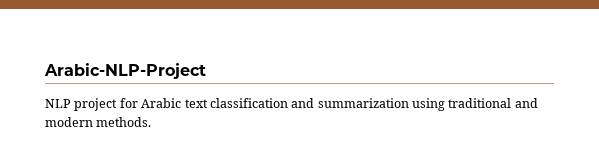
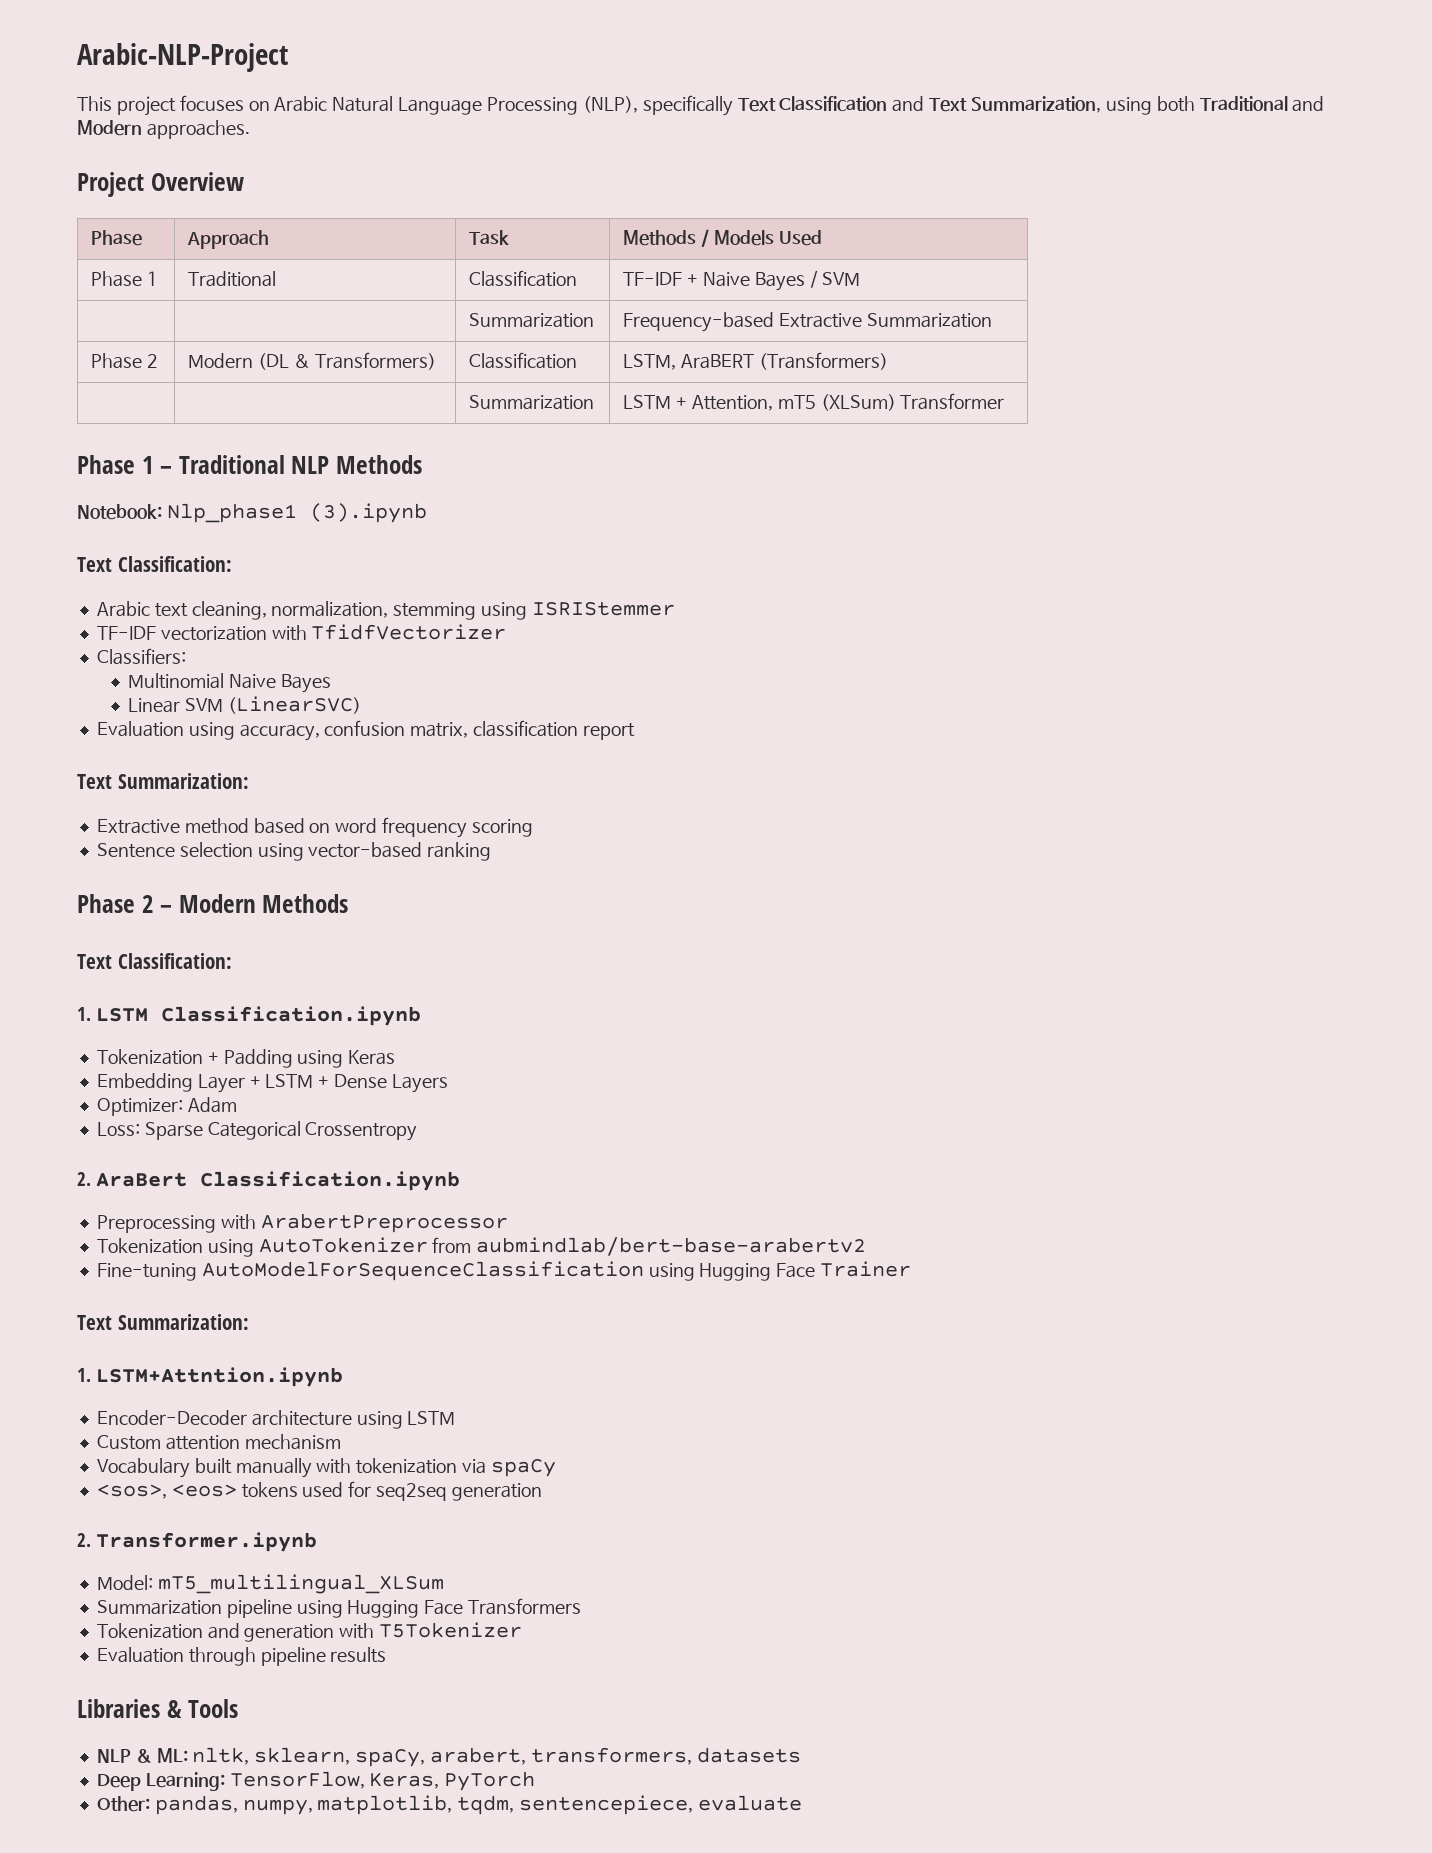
- NLP project for Arabic text classification and summarization using traditional and modern methods.
+ This project focuses on Arabic Natural Language Processing (NLP), specifically Text Classification and Text Summarization, using both Traditional and Modern approaches.
+ Project Overview
+ Phase | Approach | Task | Methods / Models Used
+ Phase 1 | Traditional | Classification | TF-IDF + Naive Bayes / SVM
+ | | Summarization | Frequency-based Extractive Summarization
+ Phase 2 | Modern (DL & Transformers) | Classification | LSTM, AraBERT (Transformers)
+ | | Summarization | LSTM + Attention, mT5 (XLSum) Transformer
+ Phase 1 – Traditional NLP Methods
+ Notebook: Nlp_phase1 (3).ipynb
+ Text Classification:
+ Arabic text cleaning, normalization, stemming using ISRIStemmer
+ TF-IDF vectorization with TfidfVectorizer
+ Classifiers:
+ Multinomial Naive Bayes
+ Linear SVM (LinearSVC)
+ Evaluation using accuracy, confusion matrix, classification report
+ Text Summarization:
+ Extractive method based on word frequency scoring
+ Sentence selection using vector-based ranking
+ Phase 2 – Modern Methods
+ Text Classification:
+ 1. LSTM Classification.ipynb
+ Tokenization + Padding using Keras
+ Embedding Layer + LSTM + Dense Layers
+ Optimizer: Adam
+ Loss: Sparse Categorical Crossentropy
+ 2. AraBert Classification.ipynb
+ Preprocessing with ArabertPreprocessor
+ Tokenization using AutoTokenizer from aubmindlab/bert-base-arabertv2
+ Fine-tuning AutoModelForSequenceClassification using Hugging Face Trainer
+ Text Summarization:
+ 1. LSTM+Attntion.ipynb
+ Encoder-Decoder architecture using LSTM
+ Custom attention mechanism
+ Vocabulary built manually with tokenization via spaCy
+ <sos>, <eos> tokens used for seq2seq generation
+ 2. Transformer.ipynb
+ Model: mT5_multilingual_XLSum
+ Summarization pipeline using Hugging Face Transformers
+ Tokenization and generation with T5Tokenizer
+ Evaluation through pipeline results
+ Libraries & Tools
+ NLP & ML: nltk, sklearn, spaCy, arabert, transformers, datasets
+ Deep Learning: TensorFlow, Keras, PyTorch
+ Other: pandas, numpy, matplotlib, tqdm, sentencepiece, evaluate

